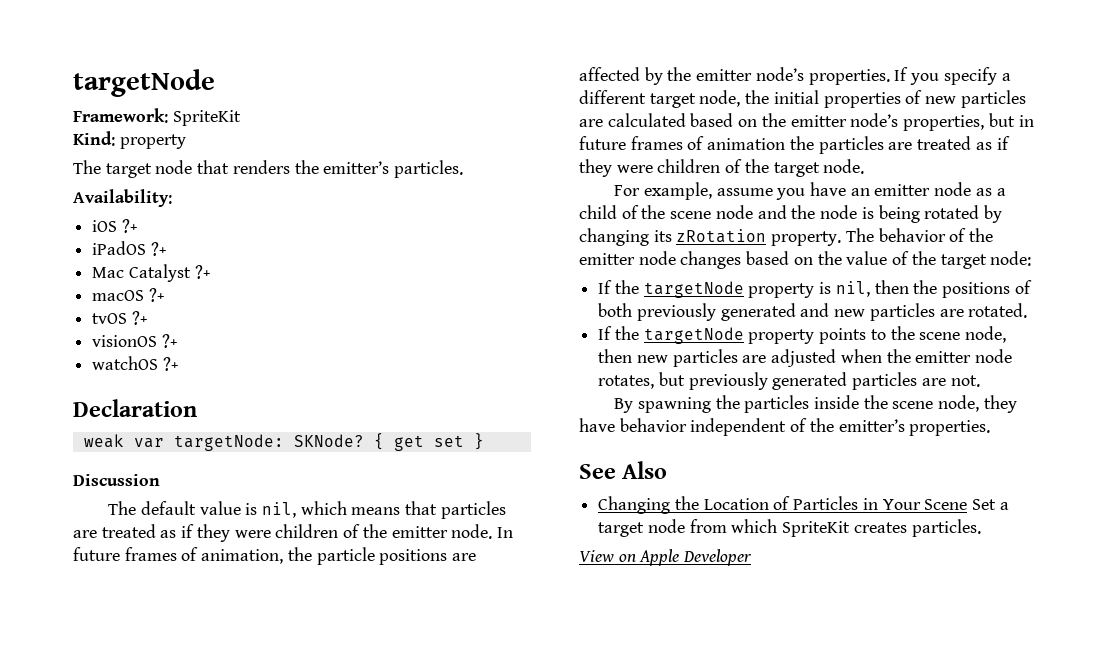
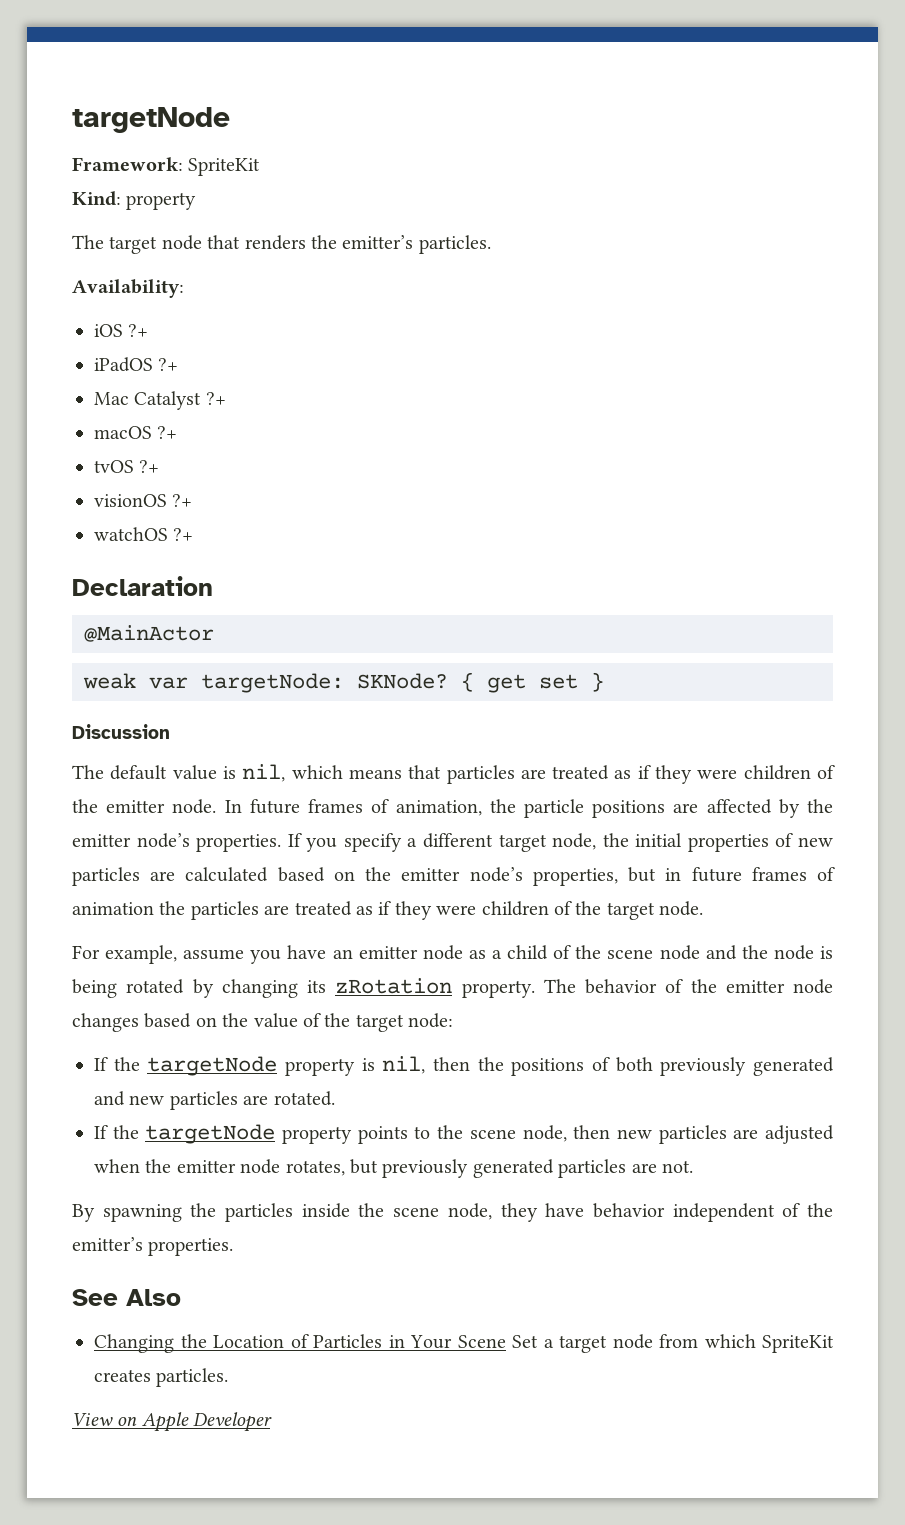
+ @MainActor

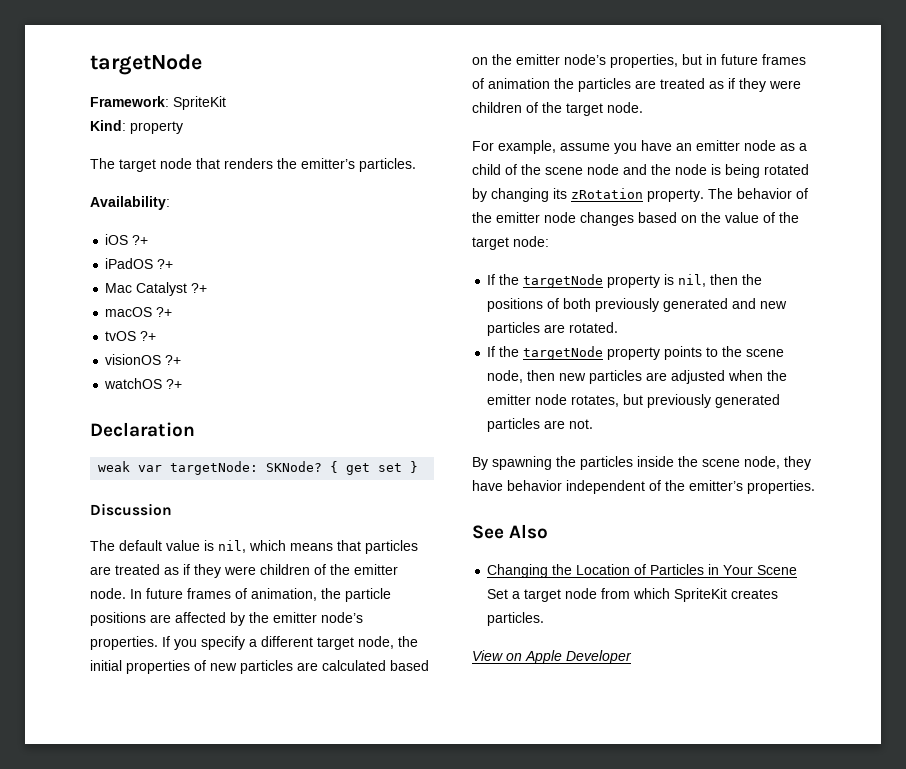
- @MainActor

